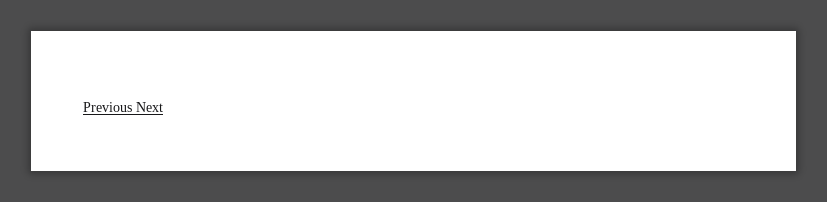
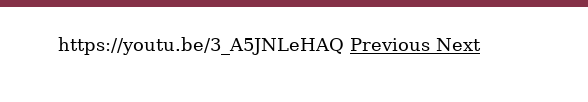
- Previous Next
+ https://youtu.be/3_A5JNLeHAQ Previous Next

